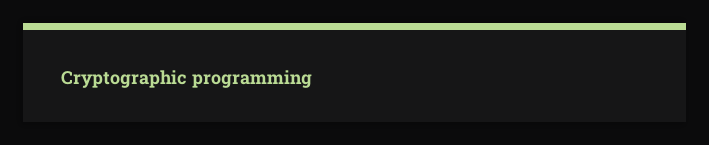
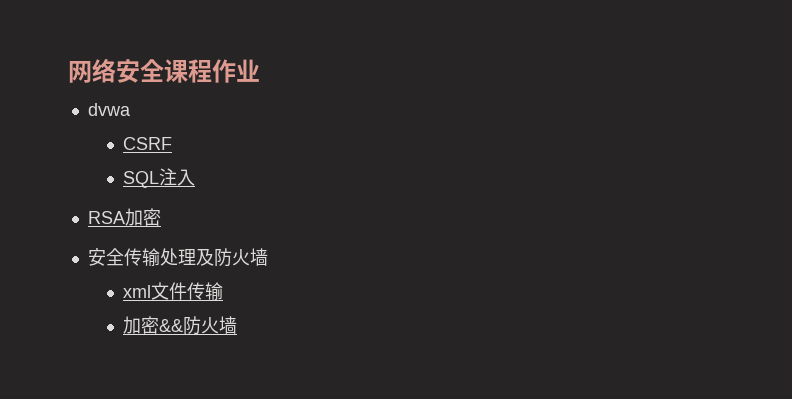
- Cryptographic programming
+ 网络安全课程作业
+ dvwa
+ CSRF
+ SQL注入
+ RSA加密
+ 安全传输处理及防火墙
+ xml文件传输
+ 加密&&防火墙

